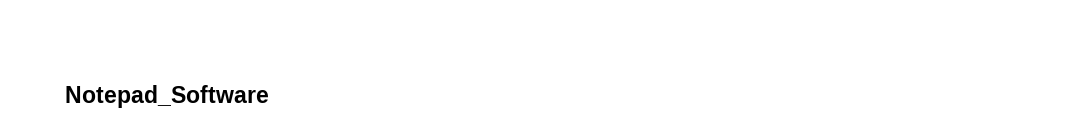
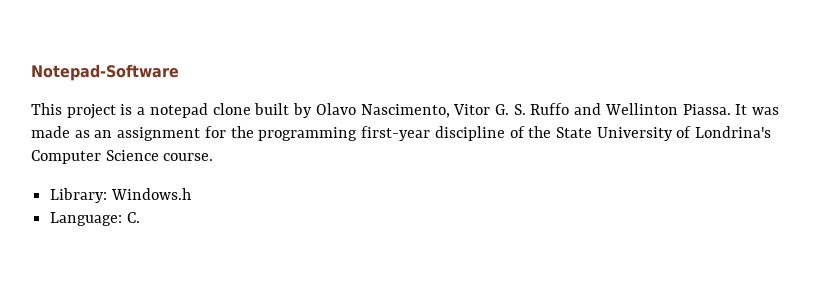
- Notepad_Software
+ Notepad-Software
+ This project is a notepad clone built by Olavo Nascimento, Vitor G. S. Ruffo and Wellinton Piassa. It was made as an assignment for the programming first-year discipline of the State University of Londrina's Computer Science course.
+ Library: Windows.h
+ Language: C.

